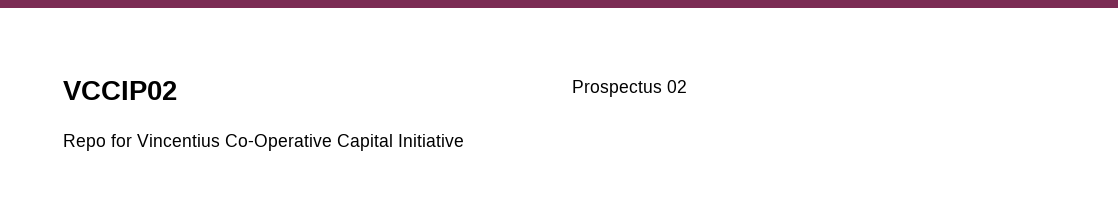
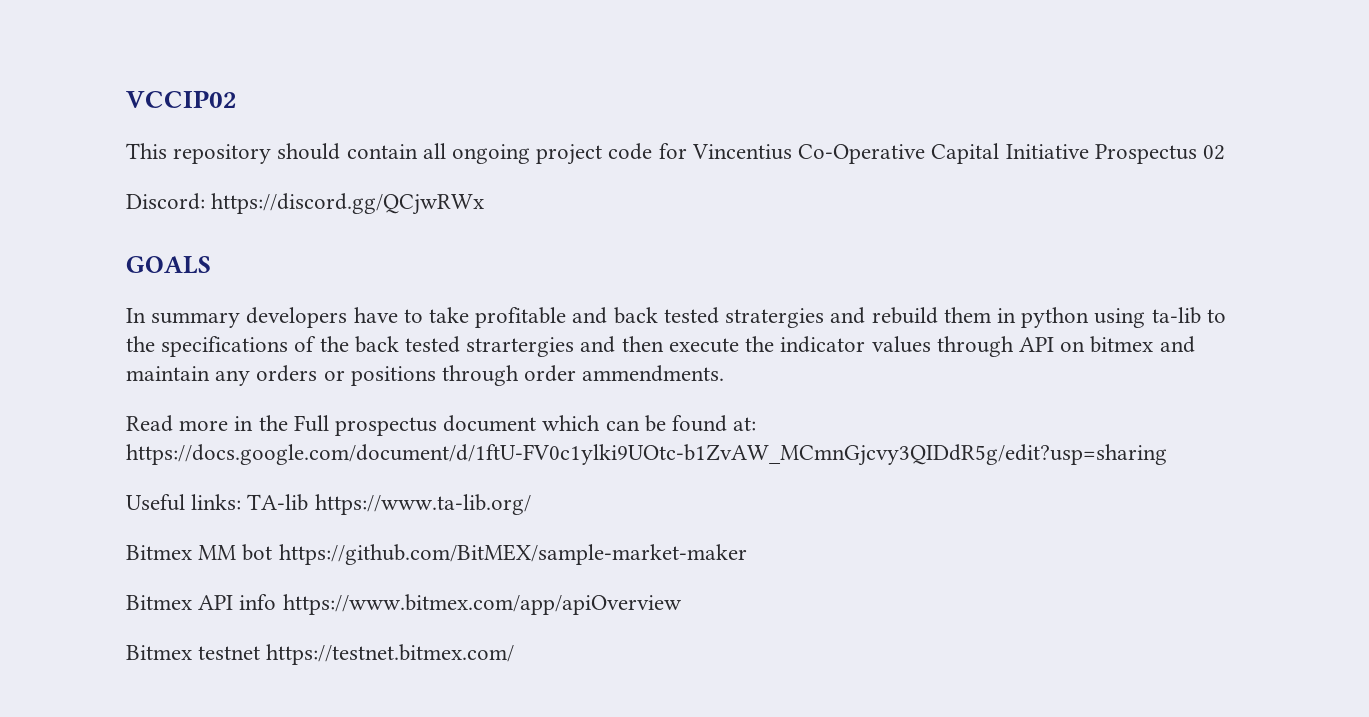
- Repo for Vincentius Co-Operative Capital Initiative Prospectus 02
+ This repository should contain all ongoing project code for Vincentius Co-Operative Capital Initiative Prospectus 02
+ Discord: https://discord.gg/QCjwRWx
+ GOALS
+ In summary developers have to take profitable and back tested stratergies and rebuild them in python using ta-lib to the specifications of the back tested strartergies and then execute the indicator values through API on bitmex and maintain any orders or positions through order ammendments.
+ Read more in the Full prospectus document which can be found at: https://docs.google.com/document/d/1ftU-FV0c1ylki9UOtc-b1ZvAW_MCmnGjcvy3QIDdR5g/edit?usp=sharing
+ Useful links: TA-lib https://www.ta-lib.org/
+ Bitmex MM bot https://github.com/BitMEX/sample-market-maker
+ Bitmex API info https://www.bitmex.com/app/apiOverview
+ Bitmex testnet https://testnet.bitmex.com/

